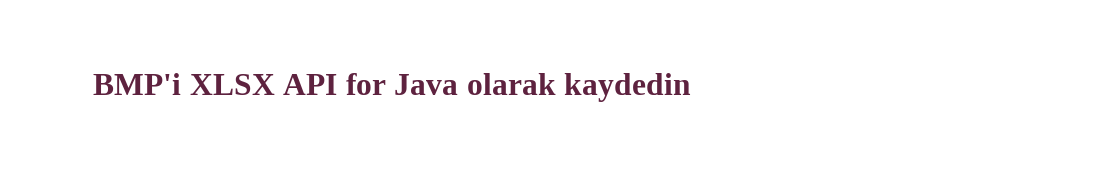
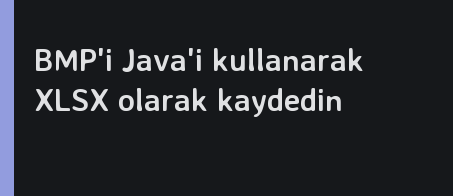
- BMP'i XLSX API for Java olarak kaydedin
+ BMP'i Java'i kullanarak XLSX olarak kaydedin

